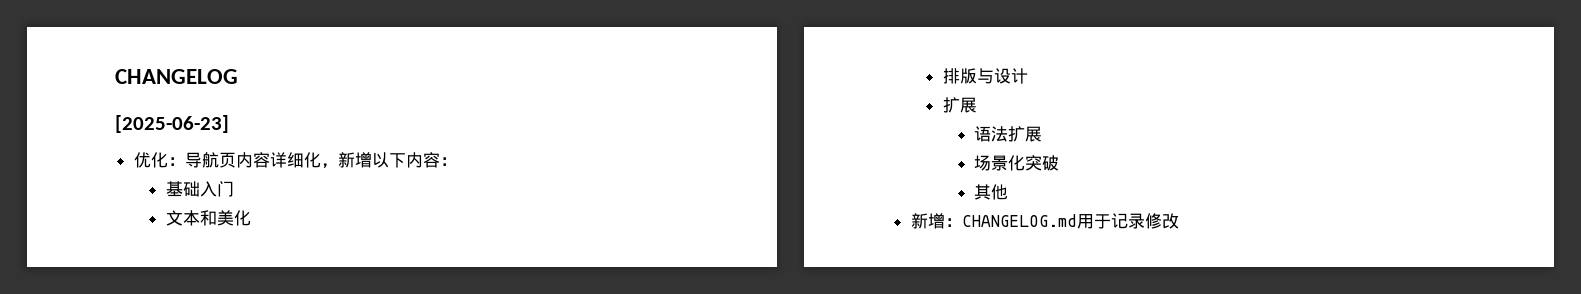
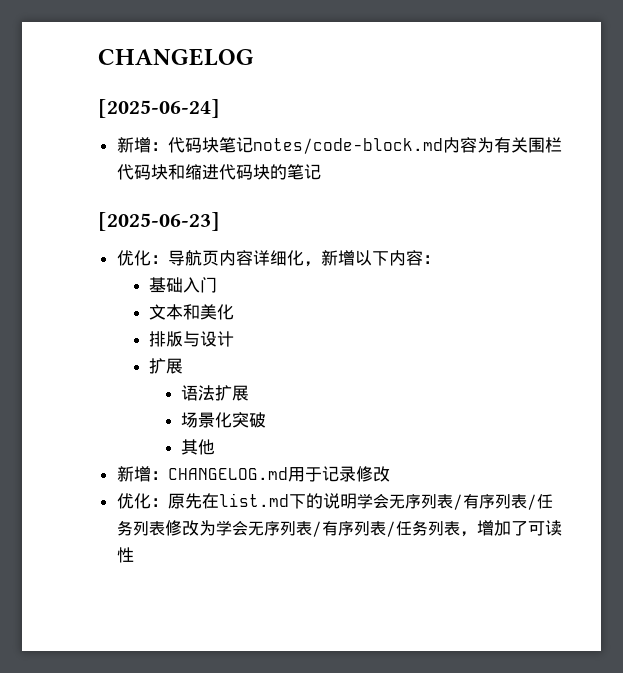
+ [2025-06-24]
+ 新增：代码块笔记notes/code-block.md内容为有关围栏代码块和缩进代码块的笔记
+ 优化：原先在list.md下的说明学会无序列表/有序列表/任务列表修改为学会无序列表/有序列表/任务列表，增加了可读性

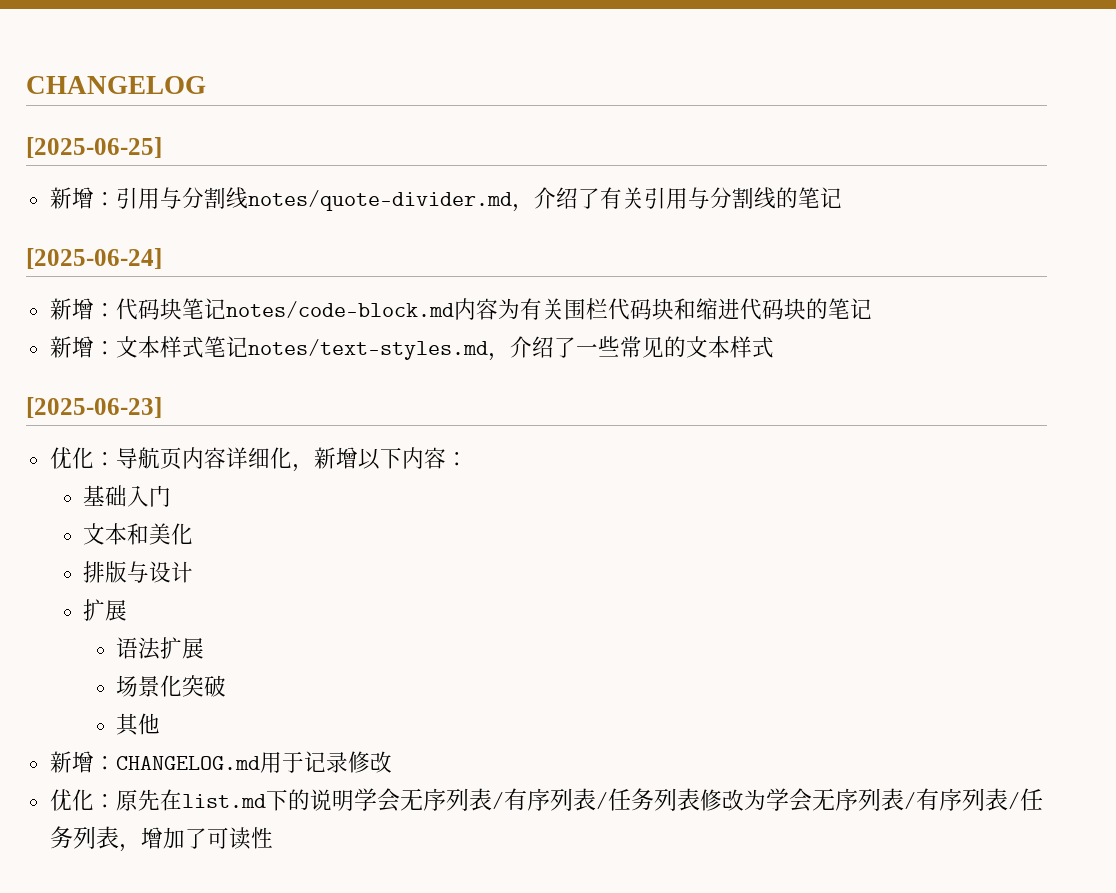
+ [2025-06-25]
+ 新增：引用与分割线notes/quote-divider.md，介绍了有关引用与分割线的笔记
+ 新增：文本样式笔记notes/text-styles.md，介绍了一些常见的文本样式

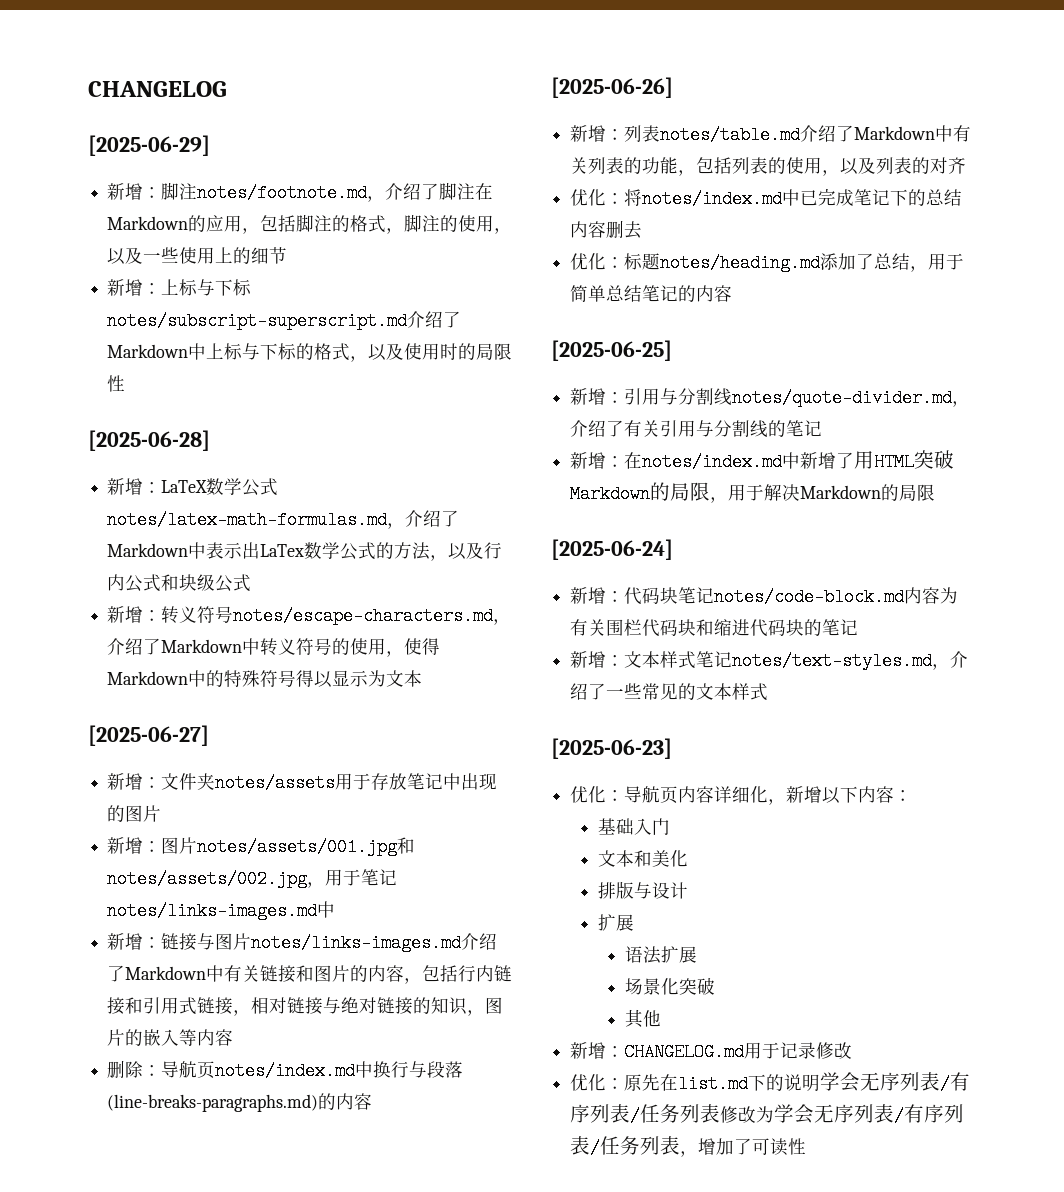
+ [2025-06-29]
+ 新增：脚注notes/footnote.md，介绍了脚注在Markdown的应用，包括脚注的格式，脚注的使用，以及一些使用上的细节
+ 新增：上标与下标notes/subscript-superscript.md介绍了Markdown中上标与下标的格式，以及使用时的局限性
+ [2025-06-28]
+ 新增：LaTeX数学公式notes/latex-math-formulas.md，介绍了Markdown中表示出LaTex数学公式的方法，以及行内公式和块级公式
+ 新增：转义符号notes/escape-characters.md，介绍了Markdown中转义符号的使用，使得Markdown中的特殊符号得以显示为文本
+ [2025-06-27]
+ 新增：文件夹notes/assets用于存放笔记中出现的图片
+ 新增：图片notes/assets/001.jpg和notes/assets/002.jpg，用于笔记notes/links-images.md中
+ 新增：链接与图片notes/links-images.md介绍了Markdown中有关链接和图片的内容，包括行内链接和引用式链接，相对链接与绝对链接的知识，图片的嵌入等内容
+ 删除：导航页notes/index.md中换行与段落(line-breaks-paragraphs.md)的内容
+ [2025-06-26]
+ 新增：列表notes/table.md介绍了Markdown中有关列表的功能，包括列表的使用，以及列表的对齐
+ 优化：将notes/index.md中已完成笔记下的总结内容删去
+ 优化：标题notes/heading.md添加了总结，用于简单总结笔记的内容
+ 新增：在notes/index.md中新增了用HTML突破Markdown的局限，用于解决Markdown的局限

